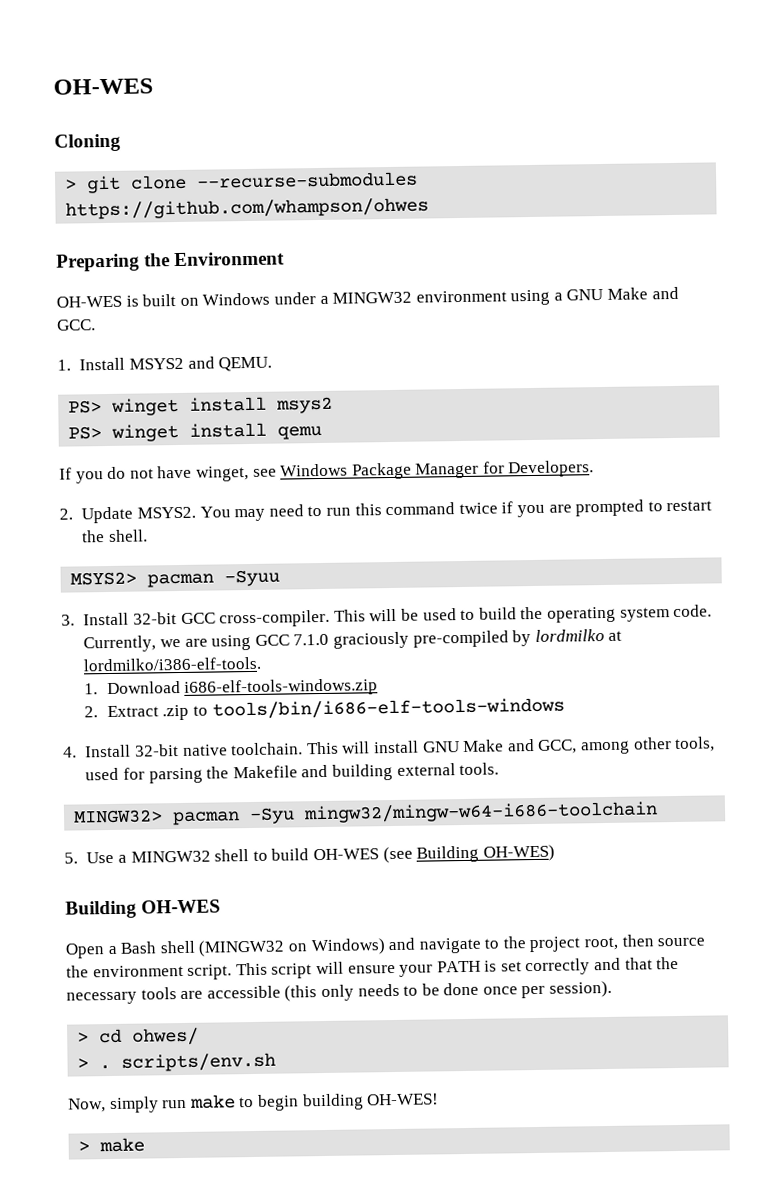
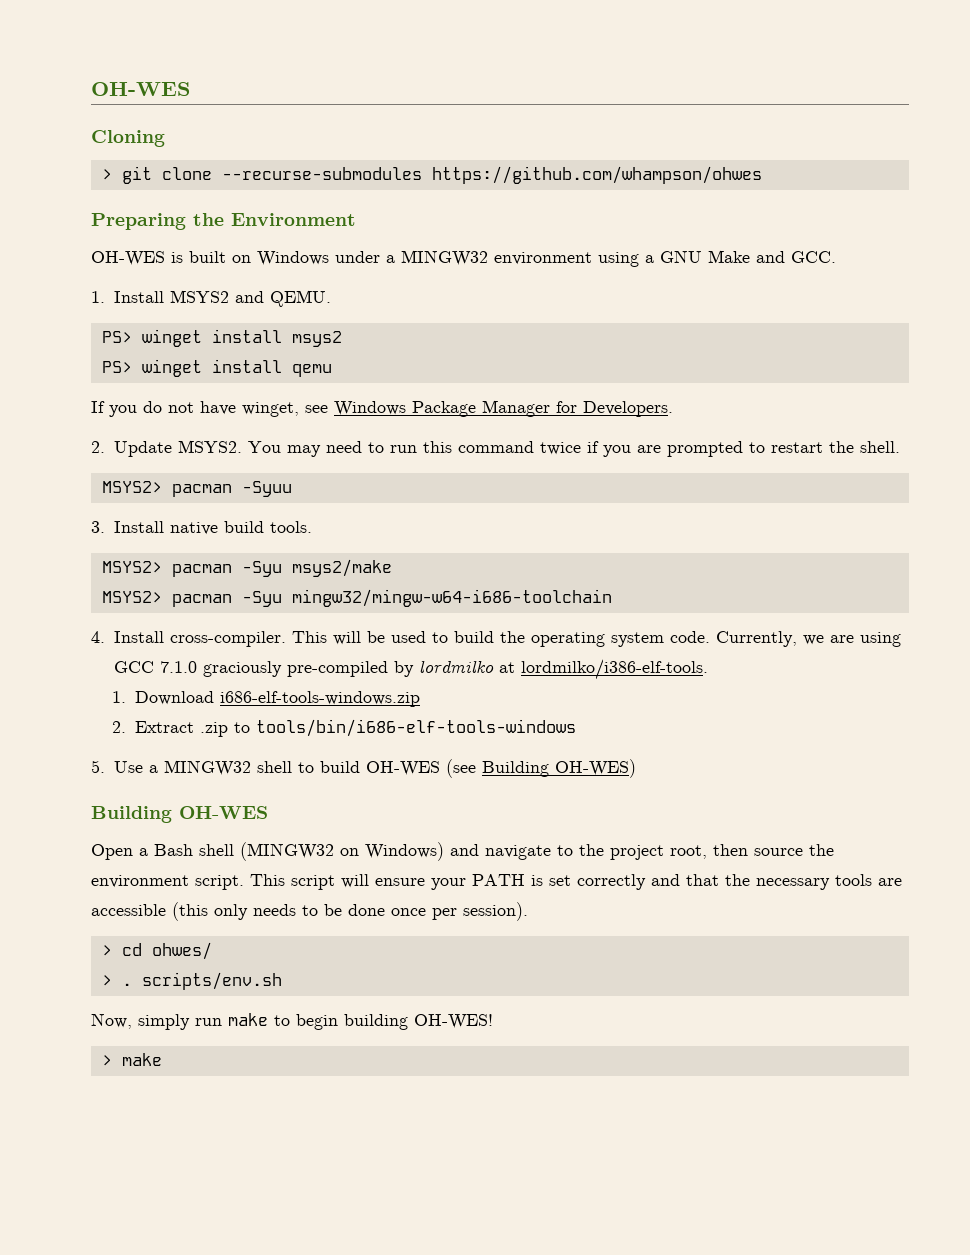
- 3. Install 32-bit GCC cross-compiler.
+ 3. Install native build tools.
+ MSYS2> pacman -Syu msys2/make
+ MSYS2> pacman -Syu mingw32/mingw-w64-i686-toolchain
+ 4. Install cross-compiler.
- 4. Install 32-bit native toolchain. This will install GNU Make and GCC, among other tools, used for parsing the Makefile and building external tools.
- MINGW32> pacman -Syu mingw32/mingw-w64-i686-toolchain

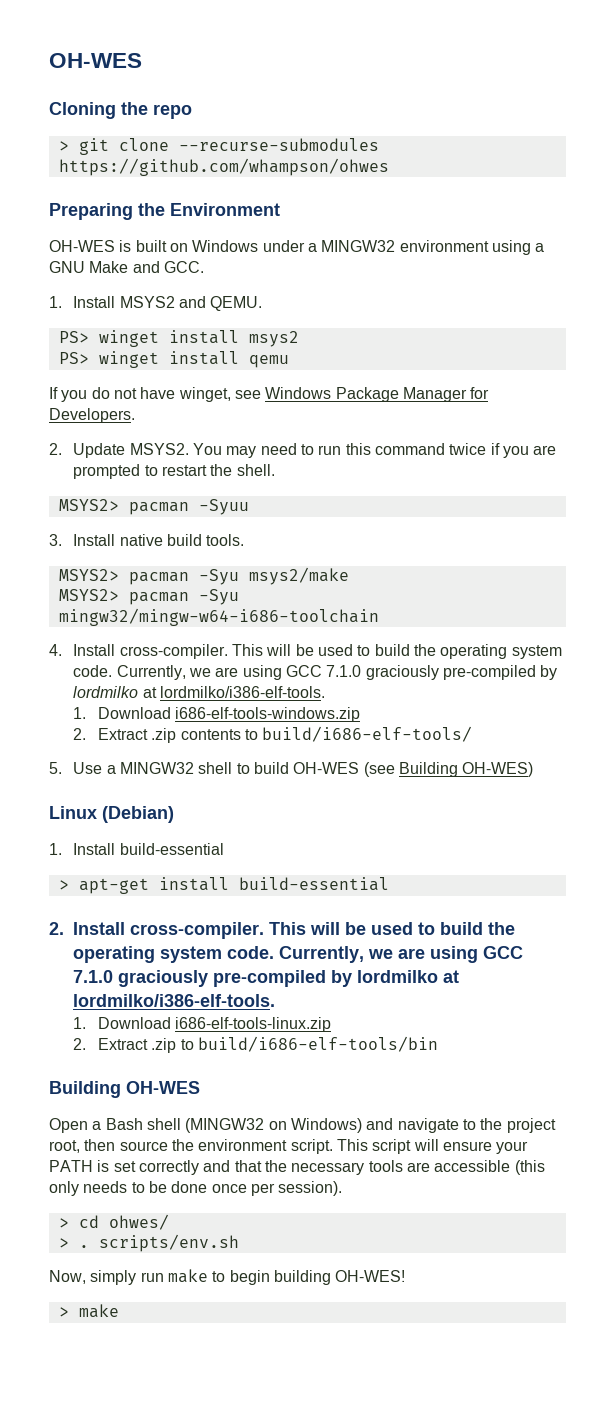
- Cloning
+ Cloning the repo
- 2. Extract .zip to tools/bin/i686-elf-tools-windows
+ 2. Extract .zip contents to build/i686-elf-tools/
+ Linux (Debian)
+ 1. Install build-essential
+ > apt-get install build-essential
+ 2. Install cross-compiler. This will be used to build the operating system code. Currently, we are using GCC 7.1.0 graciously pre-compiled by lordmilko at lordmilko/i386-elf-tools.
+ 1. Download i686-elf-tools-linux.zip
+ 2. Extract .zip to build/i686-elf-tools/bin

